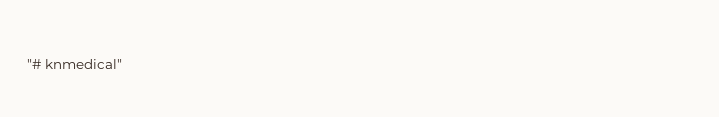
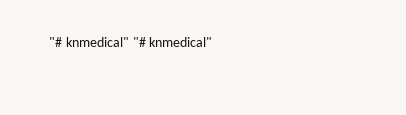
- "# knmedical"
+ "# knmedical" "# knmedical"

